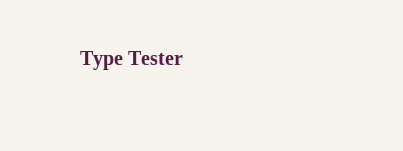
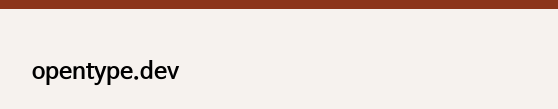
- Type Tester
+ opentype.dev

